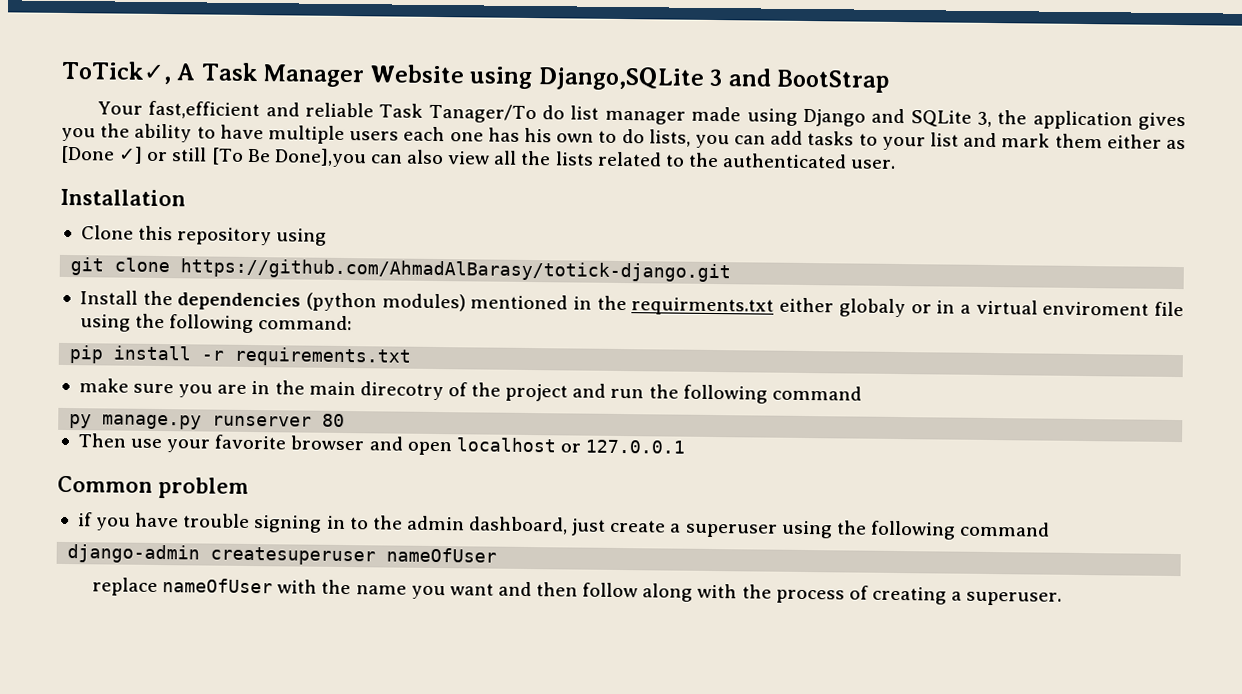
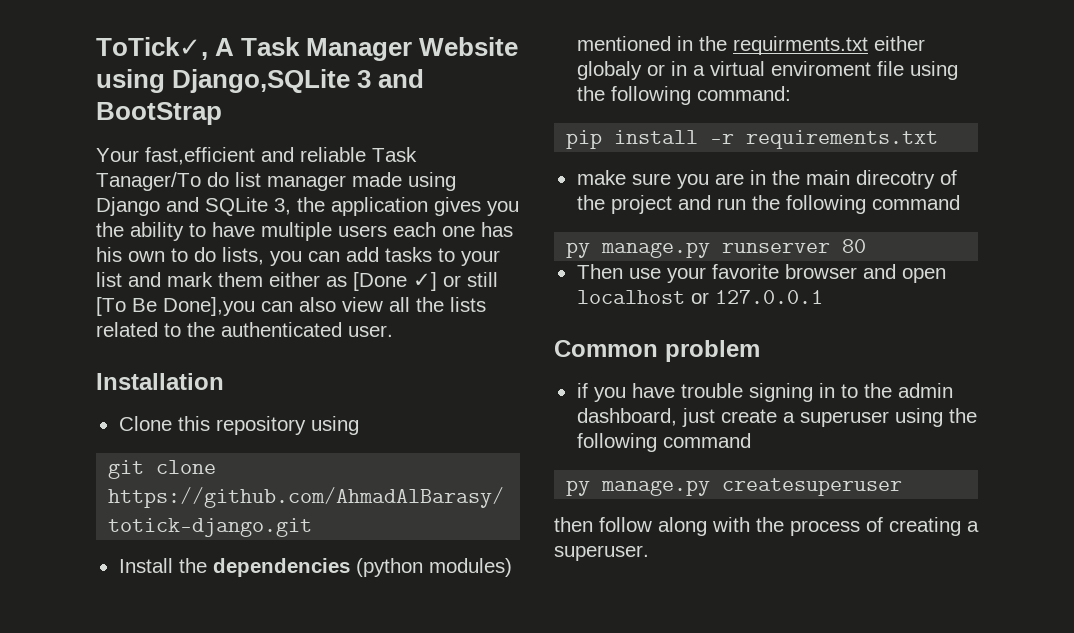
- django-admin createsuperuser nameOfUser
- replace nameOfUser with the name you want and then follow along with the process of creating a superuser.
+ py manage.py createsuperuser
+ then follow along with the process of creating a superuser.

